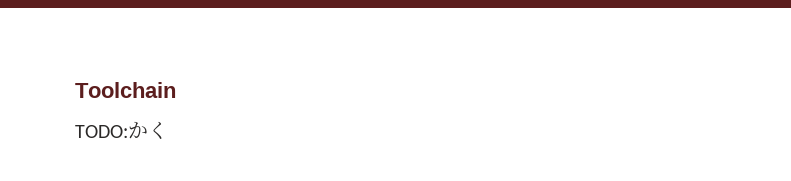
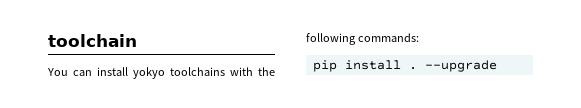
- Toolchain
- TODO:かく
+ toolchain
+ You can install yokyo toolchains with the following commands:
+ pip install . --upgrade

